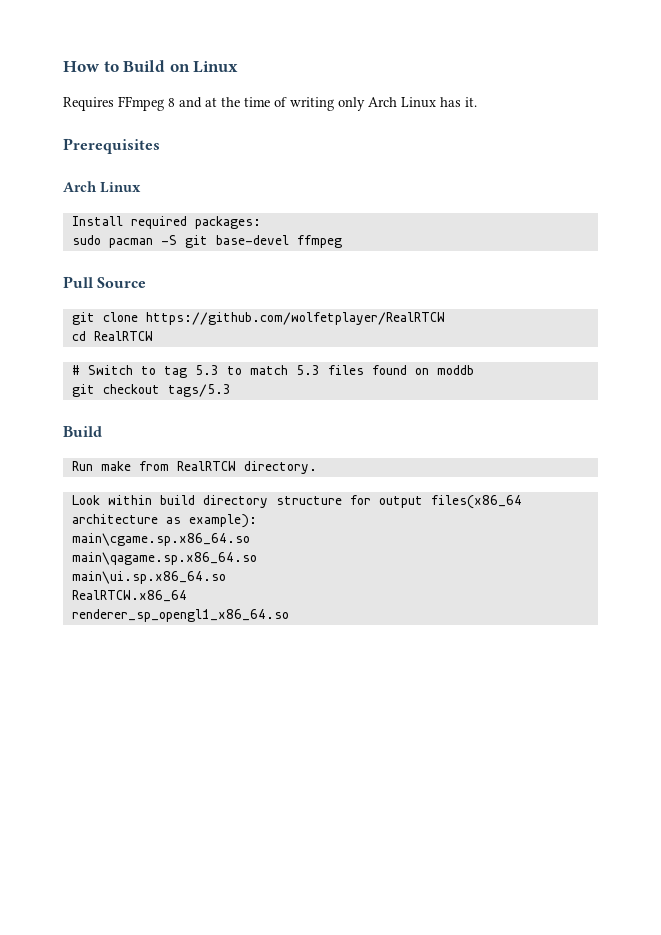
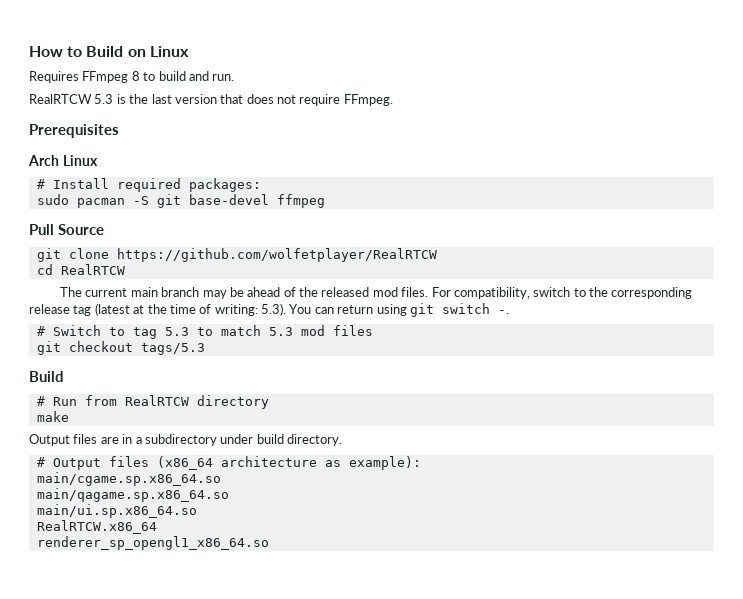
- Requires FFmpeg 8 and at the time of writing only Arch Linux has it.
+ Requires FFmpeg 8 to build and run.
+ RealRTCW 5.3 is the last version that does not require FFmpeg.
- Install required packages:
+ # Install required packages:
+ The current main branch may be ahead of the released mod files. For compatibility, switch to the corresponding release tag (latest at the time of writing: 5.3). You can return using git switch -.
- # Switch to tag 5.3 to match 5.3 files found on moddb
+ # Switch to tag 5.3 to match 5.3 mod files
- Run make from RealRTCW directory.
- Look within build directory structure for output files(x86_64 architecture as example):
+ # Run from RealRTCW directory
+ make
+ Output files are in a subdirectory under build directory.
+ # Output files (x86_64 architecture as example):
- main\cgame.sp.x86_64.so
- main\qagame.sp.x86_64.so
- main\ui.sp.x86_64.so
+ main/cgame.sp.x86_64.so
+ main/qagame.sp.x86_64.so
+ main/ui.sp.x86_64.so

